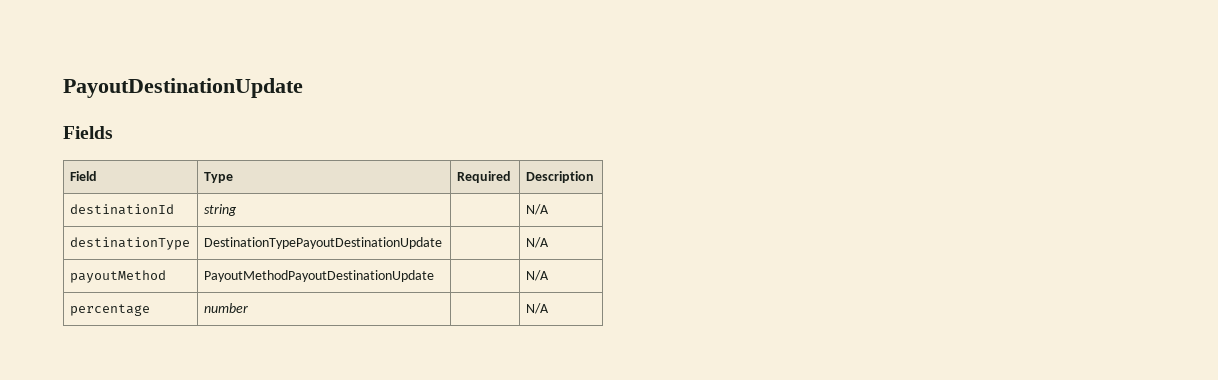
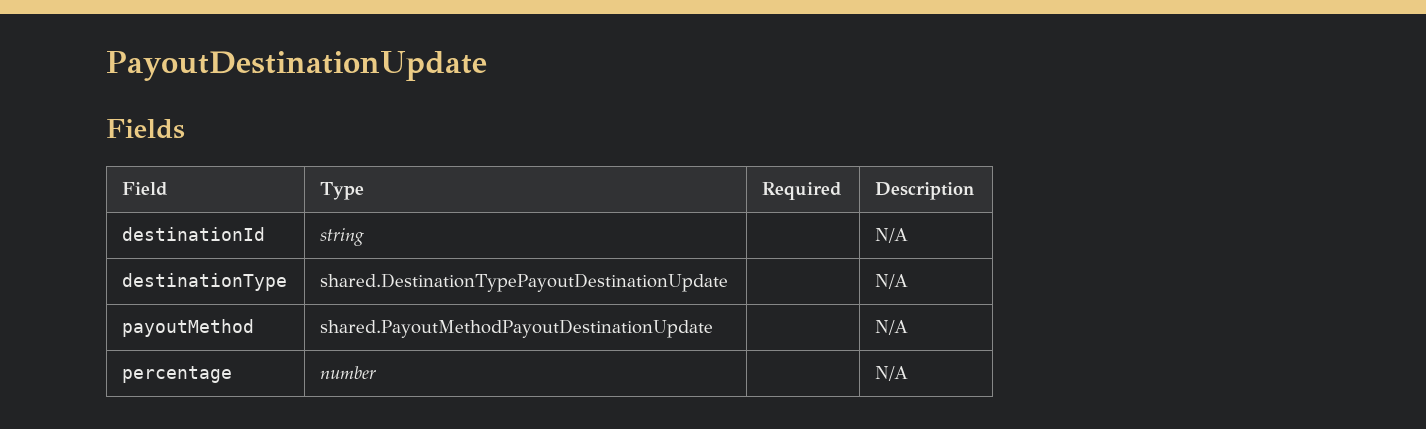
- destinationType | DestinationTypePayoutDestinationUpdate | | N/A
+ destinationType | shared.DestinationTypePayoutDestinationUpdate | | N/A
- payoutMethod | PayoutMethodPayoutDestinationUpdate | | N/A
+ payoutMethod | shared.PayoutMethodPayoutDestinationUpdate | | N/A

